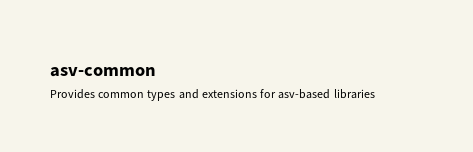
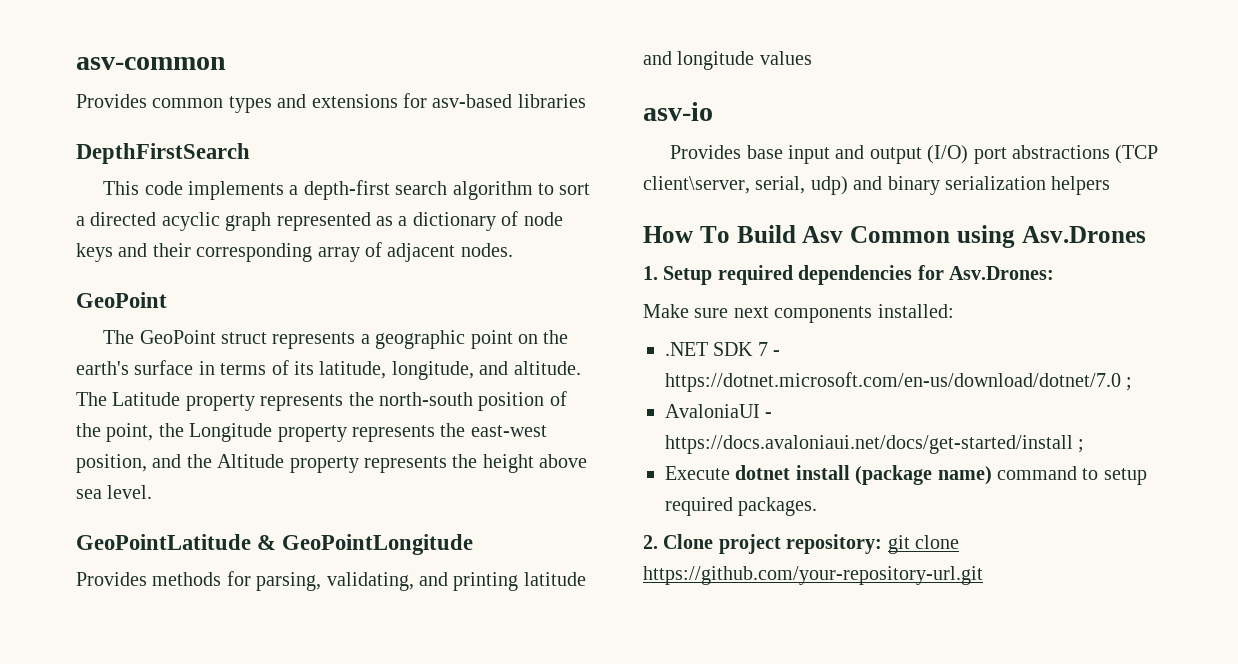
+ DepthFirstSearch
+ This code implements a depth-first search algorithm to sort a directed acyclic graph represented as a dictionary of node keys and their corresponding array of adjacent nodes.
+ GeoPoint
+ The GeoPoint struct represents a geographic point on the earth's surface in terms of its latitude, longitude, and altitude. The Latitude property represents the north-south position of the point, the Longitude property represents the east-west position, and the Altitude property represents the height above sea level.
+ GeoPointLatitude & GeoPointLongitude
+ Provides methods for parsing, validating, and printing latitude and longitude values
+ asv-io
+ Provides base input and output (I/O) port abstractions (TCP client\server, serial, udp) and binary serialization helpers
+ How To Build Asv Common using Asv.Drones
+ 1. Setup required dependencies for Asv.Drones:
+ Make sure next components installed:
+ .NET SDK 7 - https://dotnet.microsoft.com/en-us/download/dotnet/7.0 ;
+ AvaloniaUI - https://docs.avaloniaui.net/docs/get-started/install ;
+ Execute dotnet install (package name) command to setup required packages.
+ 2. Clone project repository: git clone https://github.com/your-repository-url.git

